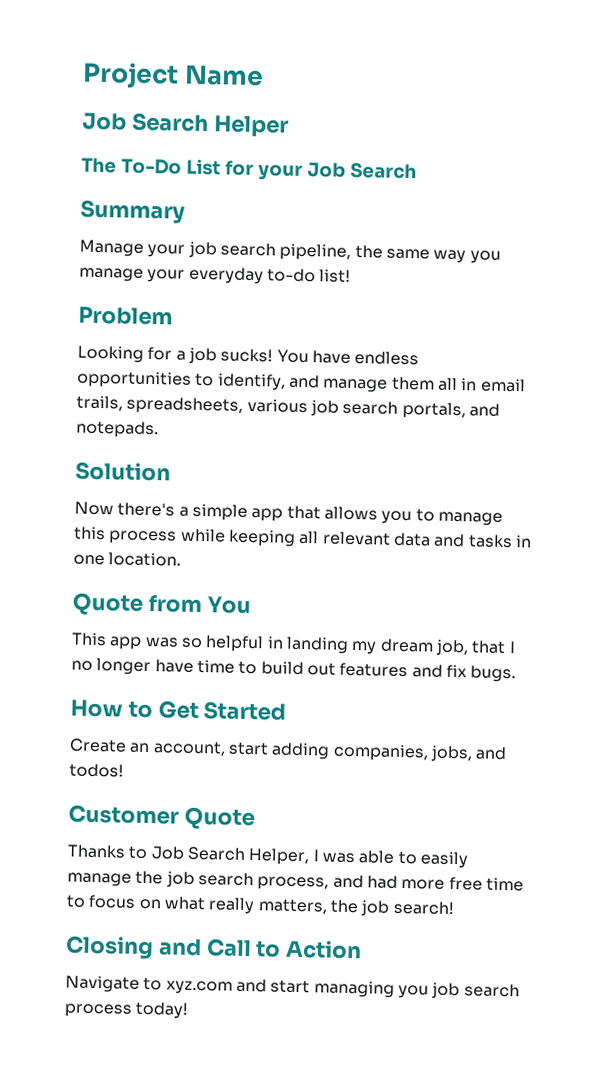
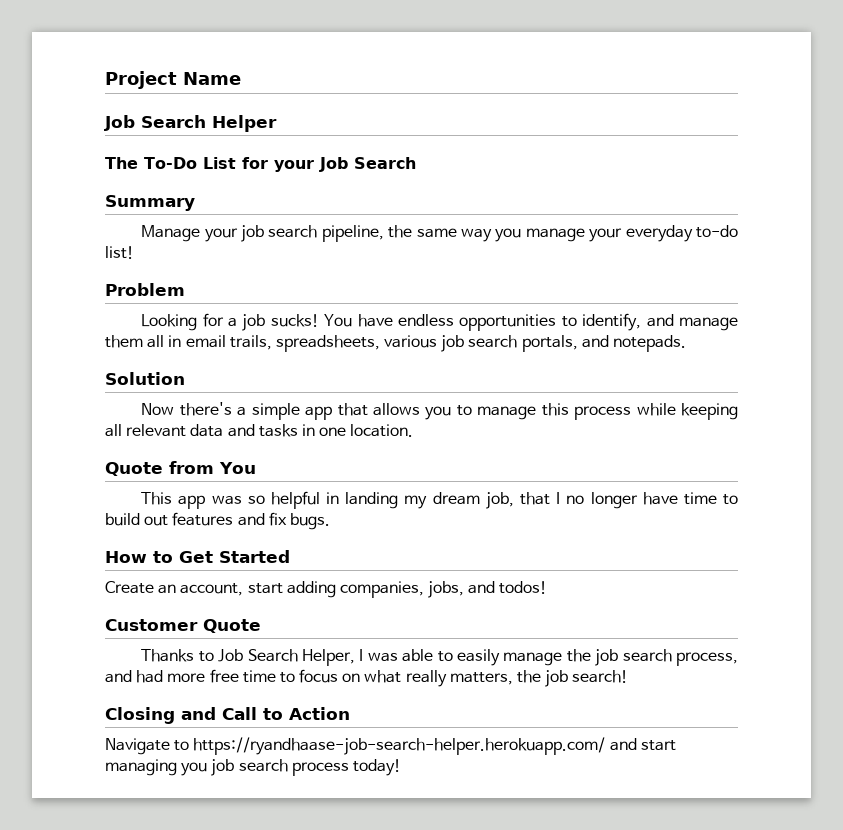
- Navigate to xyz.com and start managing you job search process today!
+ Navigate to https://ryandhaase-job-search-helper.herokuapp.com/ and start managing you job search process today!

